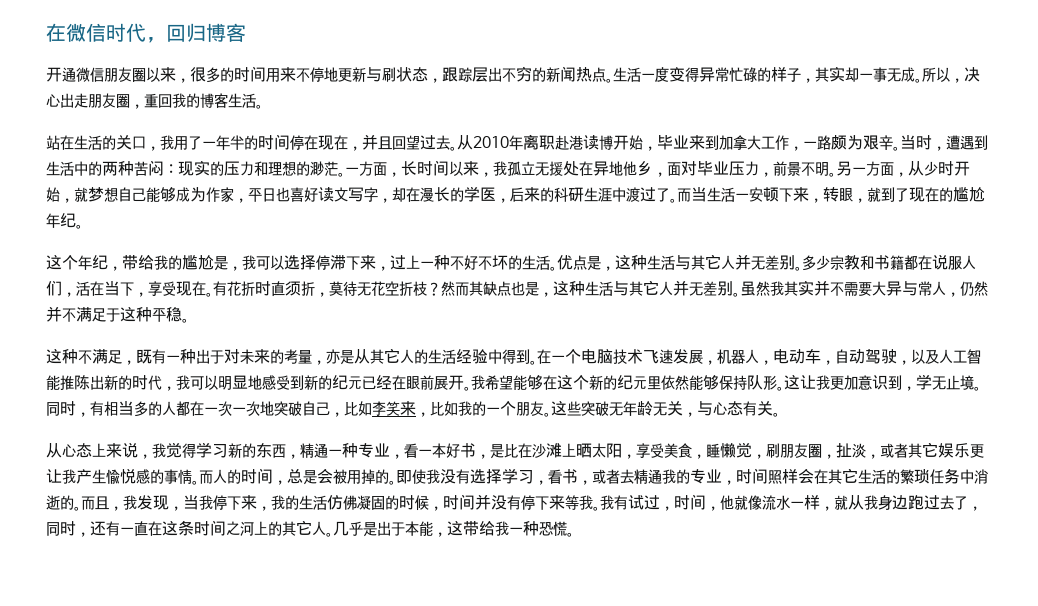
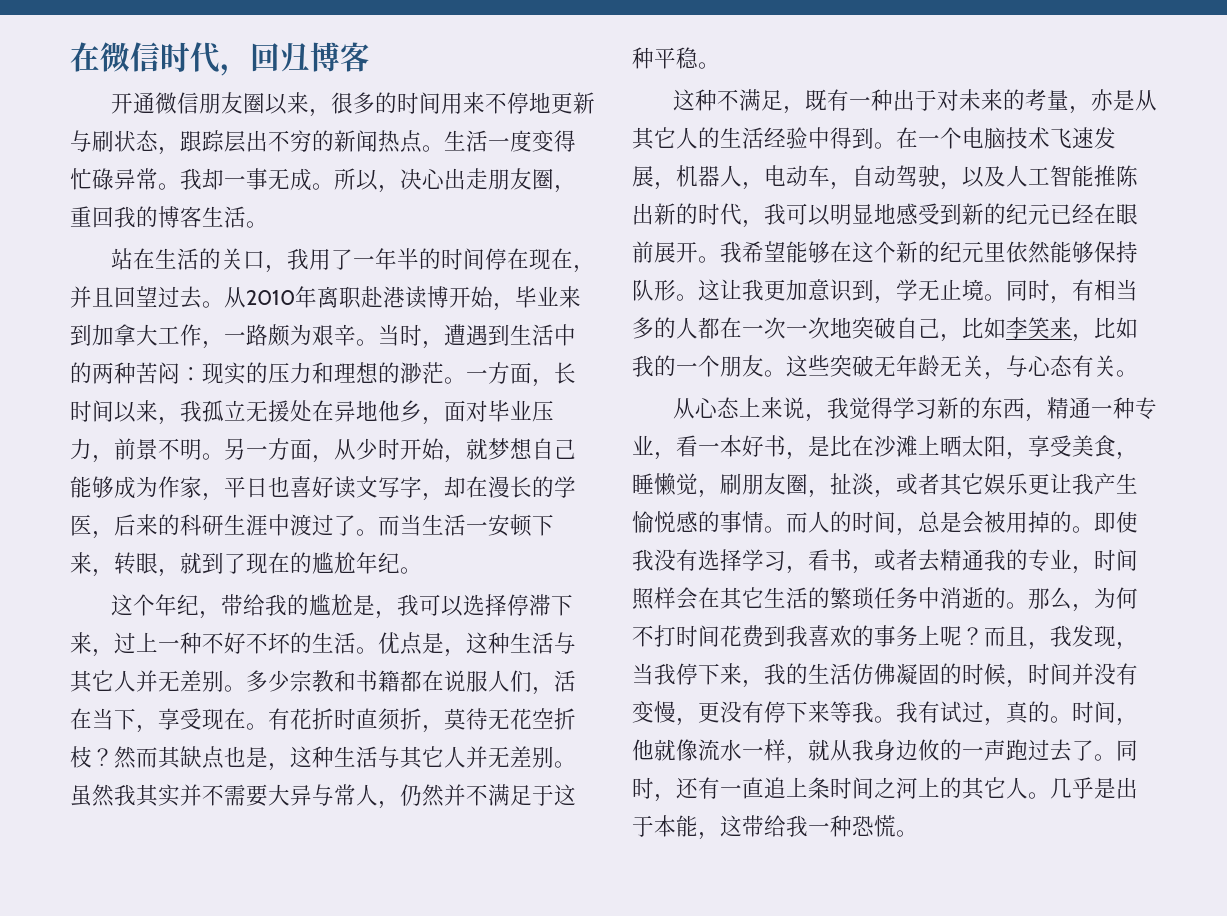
- 生活一度变得异常忙碌的样子，其实却一事无成。
+ 生活一度变得忙碌异常。我却一事无成。
+ 那么，为何不打时间花费到我喜欢的事务上呢？
- 而且，我发现，当我停下来，我的生活仿佛凝固的时候，时间并没有停下来等我。
+ 而且，我发现，当我停下来，我的生活仿佛凝固的时候，时间并没有变慢，更没有停下来等我。
- 我有试过，时间，他就像流水一样，就从我身边跑过去了，同时，还有一直在这条时间之河上的其它人。
+ 我有试过，真的。时间，他就像流水一样，就从我身边攸的一声跑过去了。同时，还有一直追上条时间之河上的其它人。

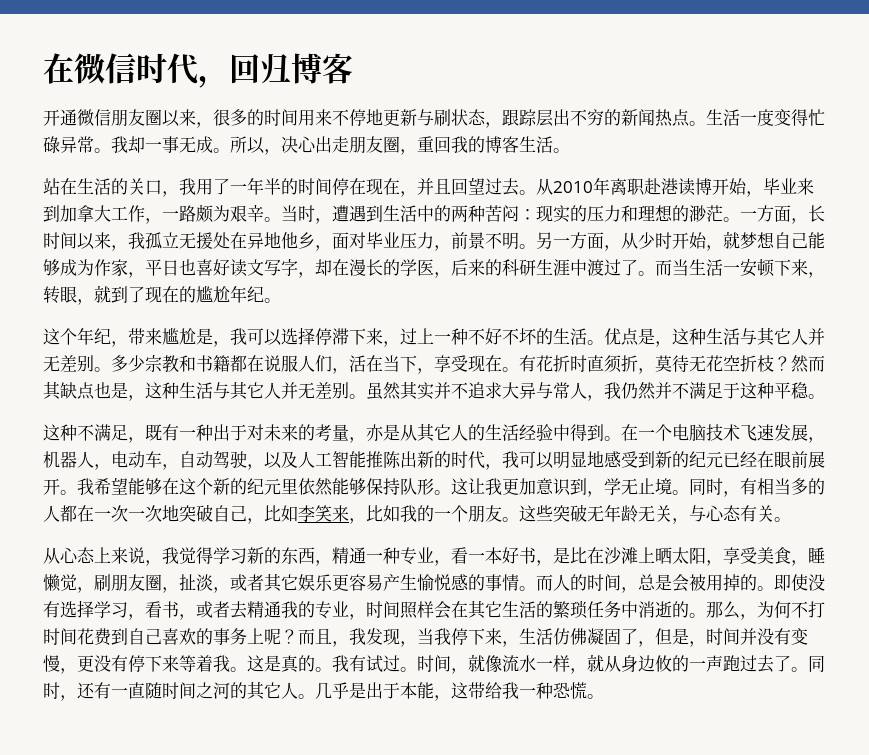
- 这个年纪，带给我的尴尬是，我可以选择停滞下来，过上一种不好不坏的生活。
+ 这个年纪，带来尴尬是，我可以选择停滞下来，过上一种不好不坏的生活。
- 虽然我其实并不需要大异与常人，仍然并不满足于这种平稳。
+ 虽然其实并不追求大异与常人，我仍然并不满足于这种平稳。
- 从心态上来说，我觉得学习新的东西，精通一种专业，看一本好书，是比在沙滩上晒太阳，享受美食，睡懒觉，刷朋友圈，扯淡，或者其它娱乐更让我产生愉悦感的事情。
+ 从心态上来说，我觉得学习新的东西，精通一种专业，看一本好书，是比在沙滩上晒太阳，享受美食，睡懒觉，刷朋友圈，扯淡，或者其它娱乐更容易产生愉悦感的事情。
- 即使我没有选择学习，看书，或者去精通我的专业，时间照样会在其它生活的繁琐任务中消逝的。
+ 即使没有选择学习，看书，或者去精通我的专业，时间照样会在其它生活的繁琐任务中消逝的。
- 那么，为何不打时间花费到我喜欢的事务上呢？
+ 那么，为何不打时间花费到自己喜欢的事务上呢？
- 而且，我发现，当我停下来，我的生活仿佛凝固的时候，时间并没有变慢，更没有停下来等我。
+ 而且，我发现，当我停下来，生活仿佛凝固了，但是，时间并没有变慢，更没有停下来等着我。这是真的。
- 我有试过，真的。
+ 我有试过。
- 时间，他就像流水一样，就从我身边攸的一声跑过去了。
+ 时间，就像流水一样，就从身边攸的一声跑过去了。
- 同时，还有一直追上条时间之河上的其它人。
+ 同时，还有一直随时间之河的其它人。

